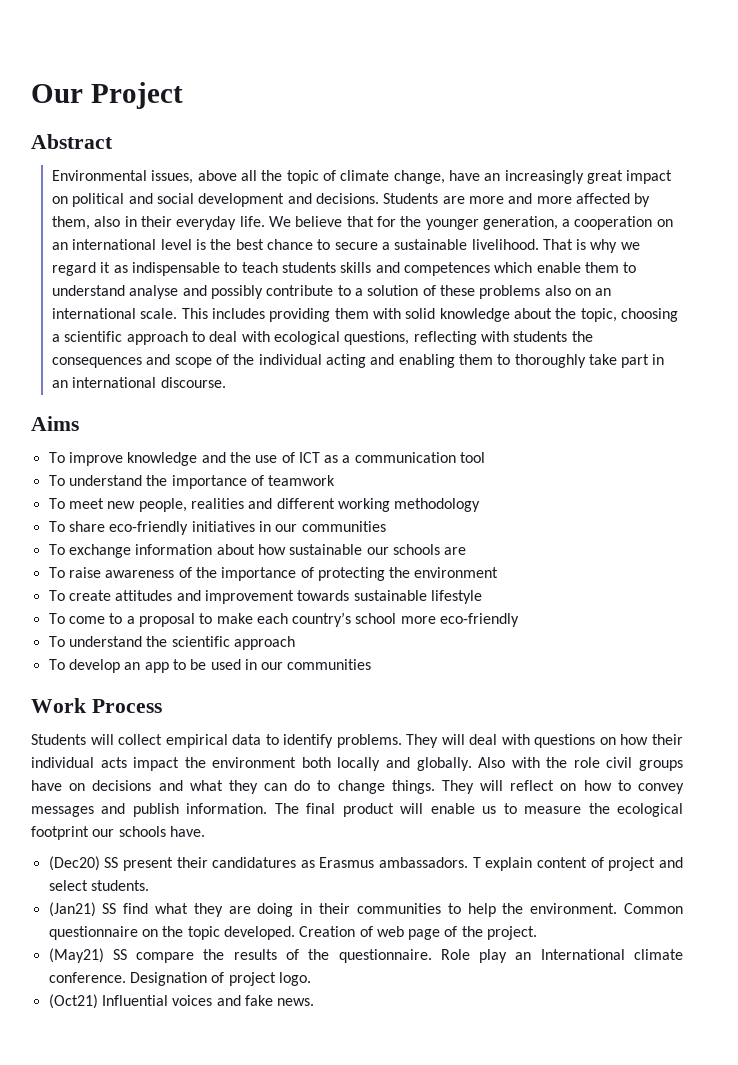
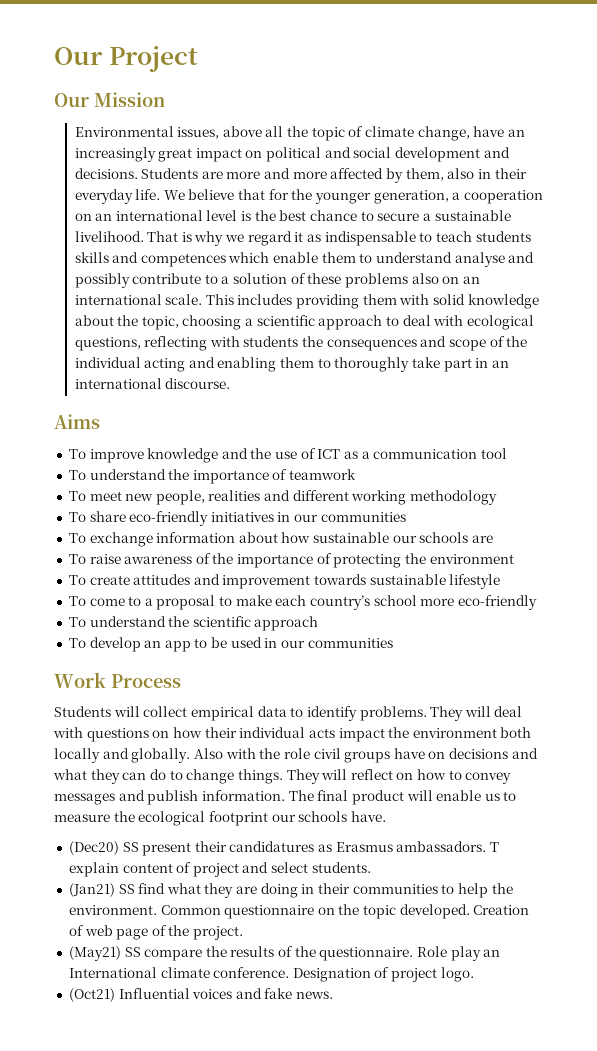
- Abstract
+ Our Mission

